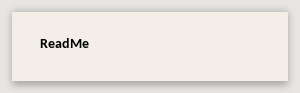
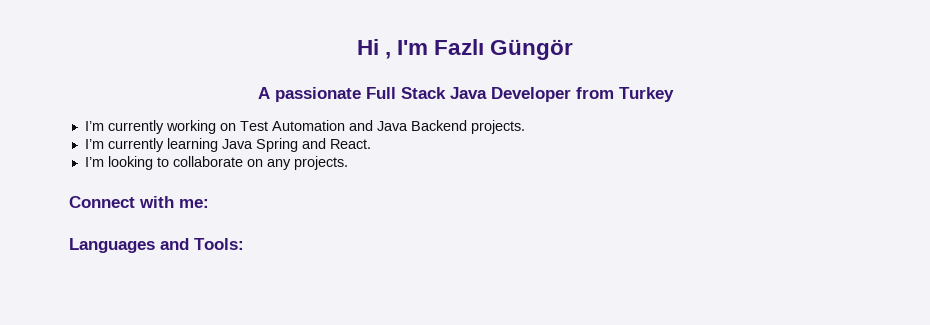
- ReadMe
+ Hi , I'm Fazlı Güngör
+ A passionate Full Stack Java Developer from Turkey
+ I’m currently working on Test Automation and Java Backend projects.
+ I’m currently learning Java Spring and React.
+ I’m looking to collaborate on any projects.
+ Connect with me:
+ Languages and Tools:

